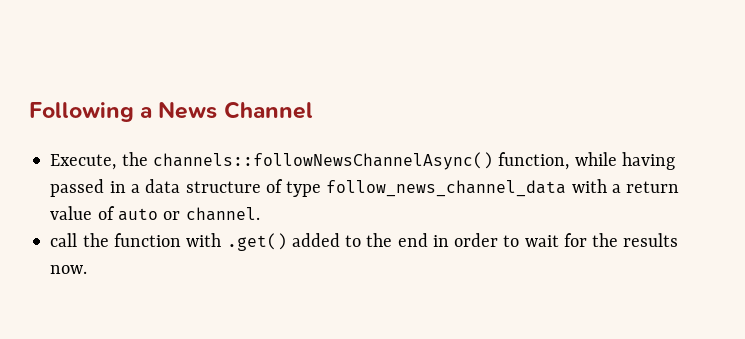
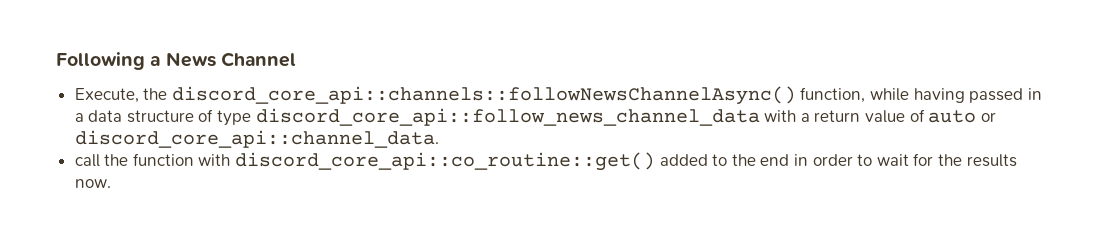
- Execute, the channels::followNewsChannelAsync() function, while having passed in a data structure of type follow_news_channel_data with a return value of auto or channel.
+ Execute, the discord_core_api::channels::followNewsChannelAsync() function, while having passed in a data structure of type discord_core_api::follow_news_channel_data with a return value of auto or discord_core_api::channel_data.
- call the function with .get() added to the end in order to wait for the results now.
+ call the function with discord_core_api::co_routine::get() added to the end in order to wait for the results now.

